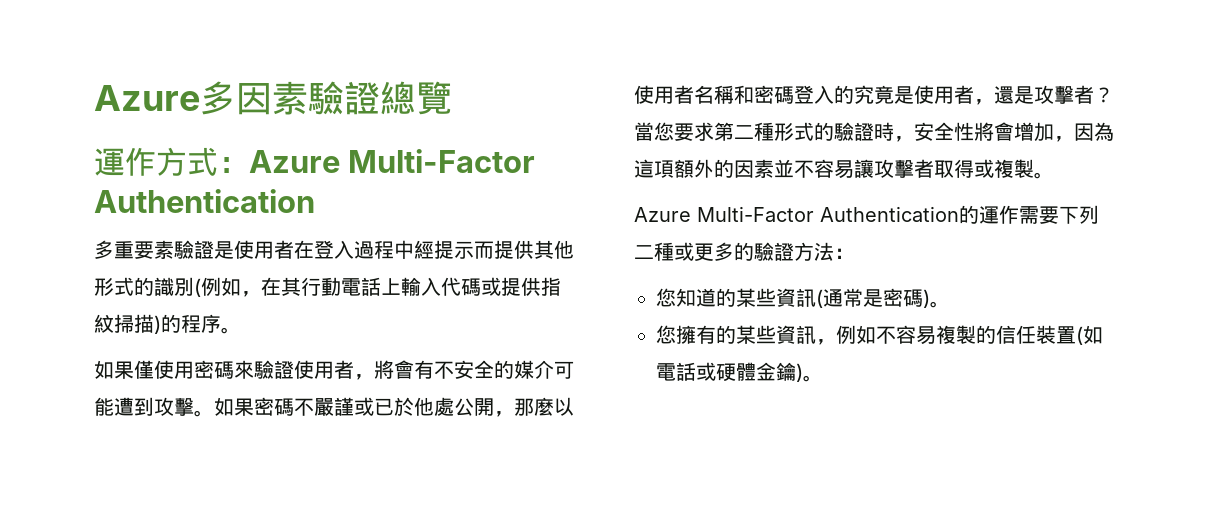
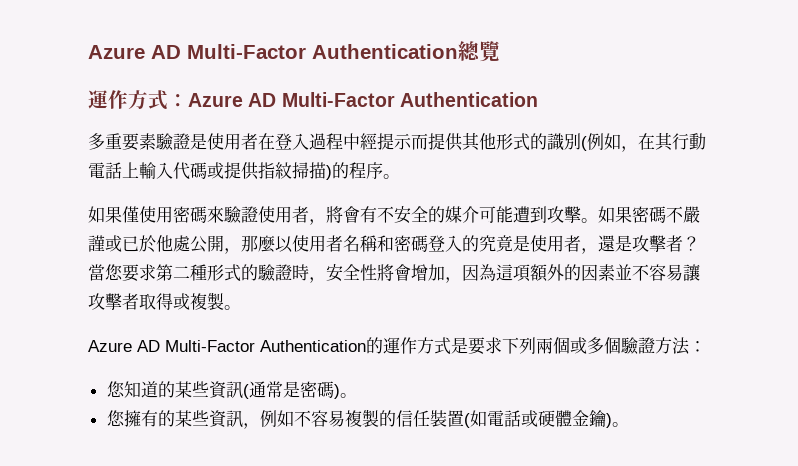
- Azure多因素驗證總覽
+ Azure AD Multi-Factor Authentication總覽
- 運作方式：Azure Multi-Factor Authentication
+ 運作方式：Azure AD Multi-Factor Authentication
- Azure Multi-Factor Authentication的運作需要下列二種或更多的驗證方法：
+ Azure AD Multi-Factor Authentication的運作方式是要求下列兩個或多個驗證方法：

